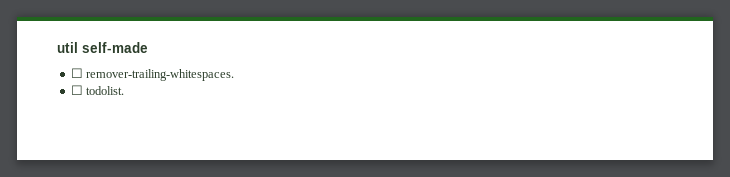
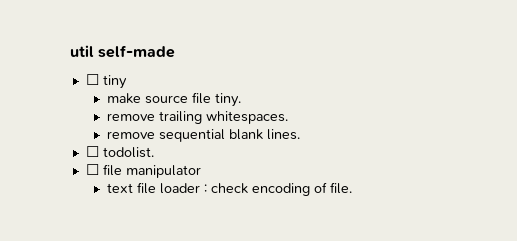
- ☐ remover-trailing-whitespaces.
+ ☐ tiny
+ make source file tiny.
+ remove trailing whitespaces.
+ remove sequential blank lines.
  ☐ todolist.
+ ☐ file manipulator
+ text file loader : check encoding of file.

